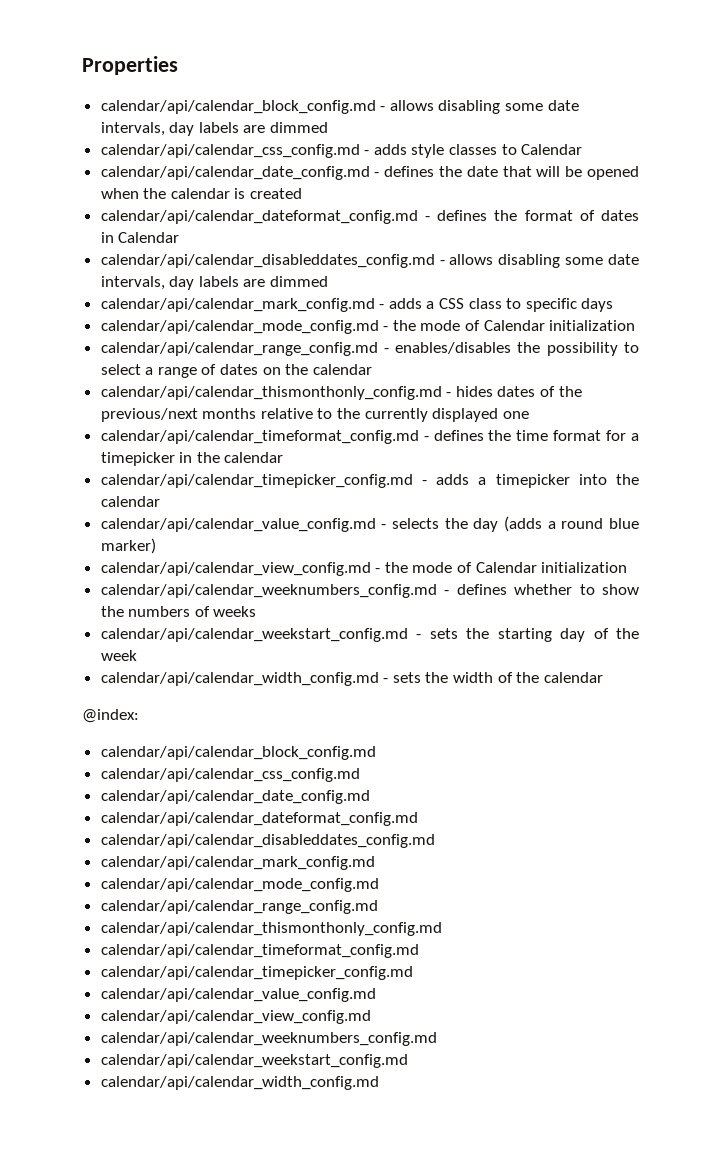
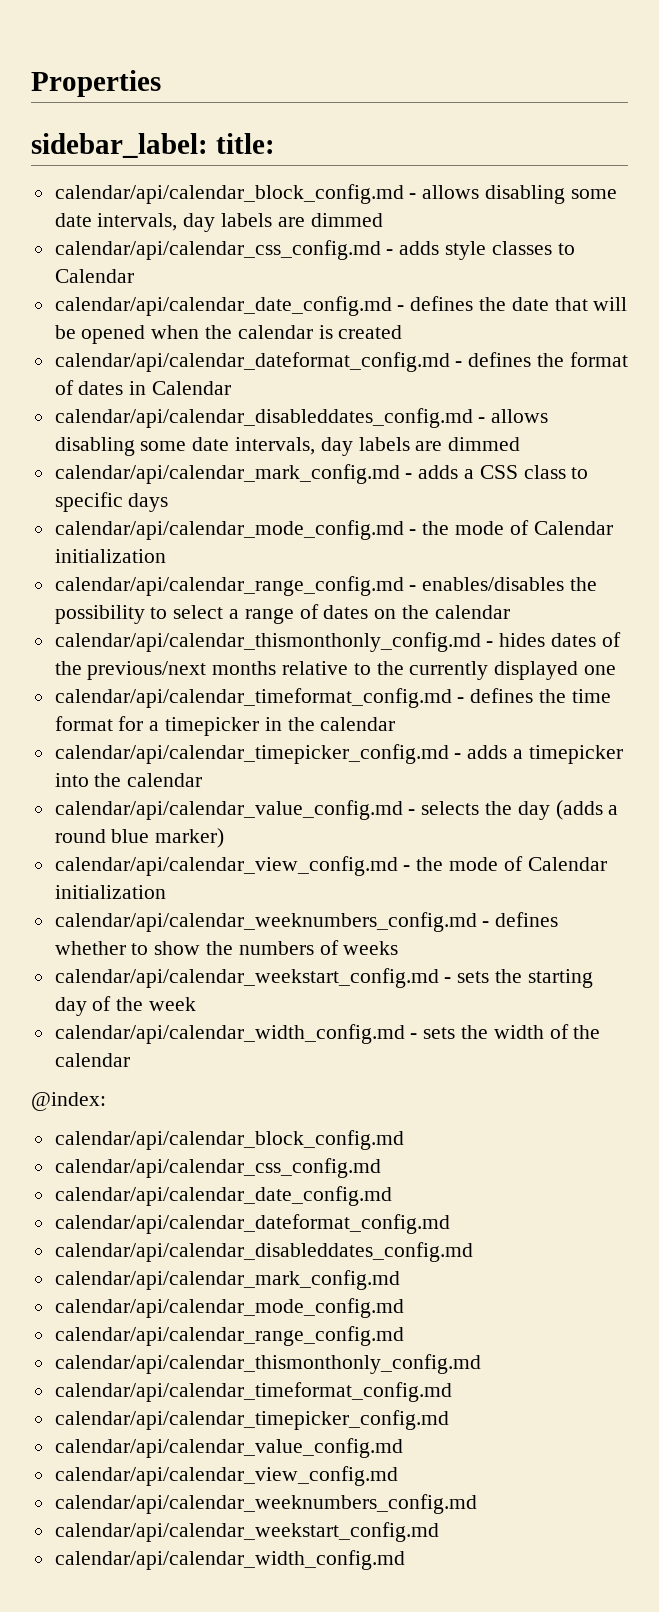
+ sidebar_label: title:

